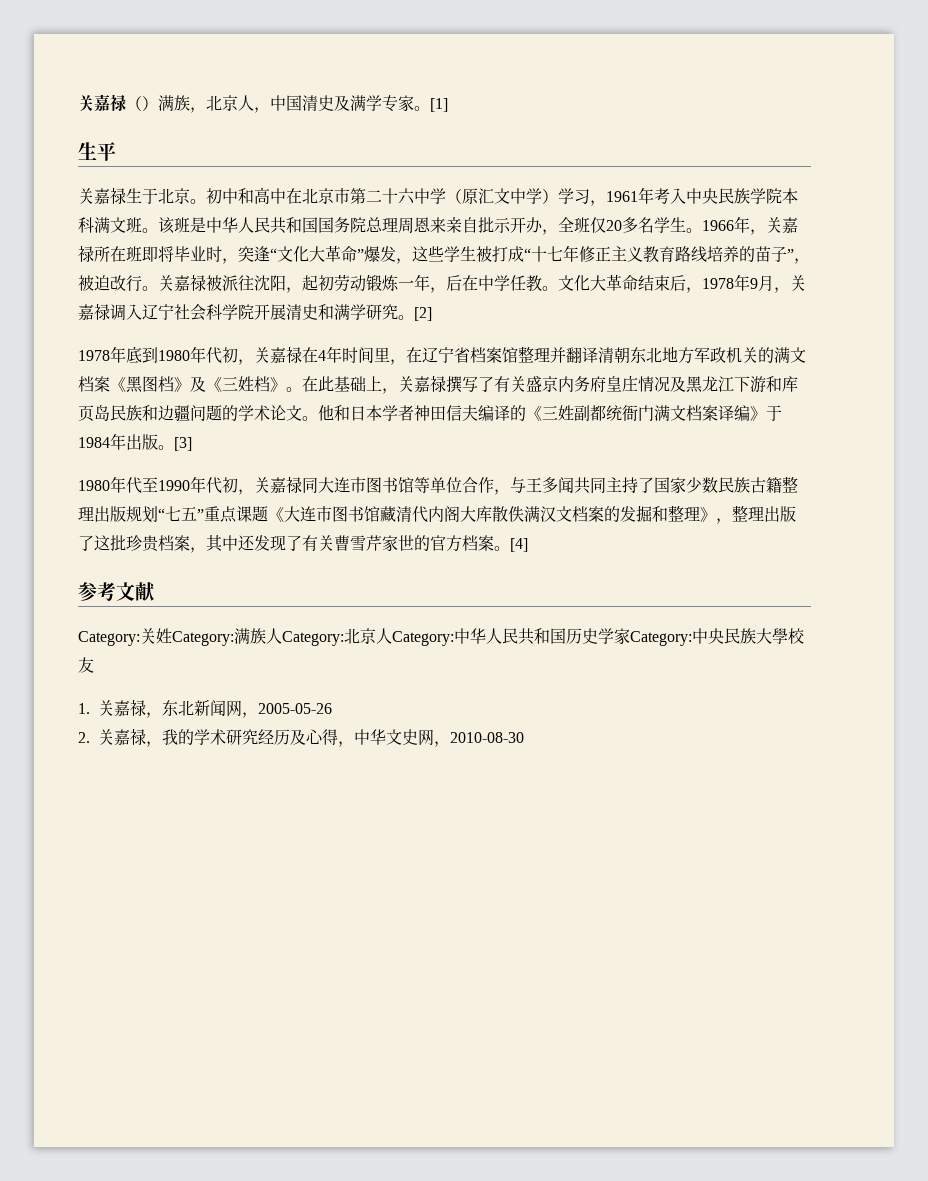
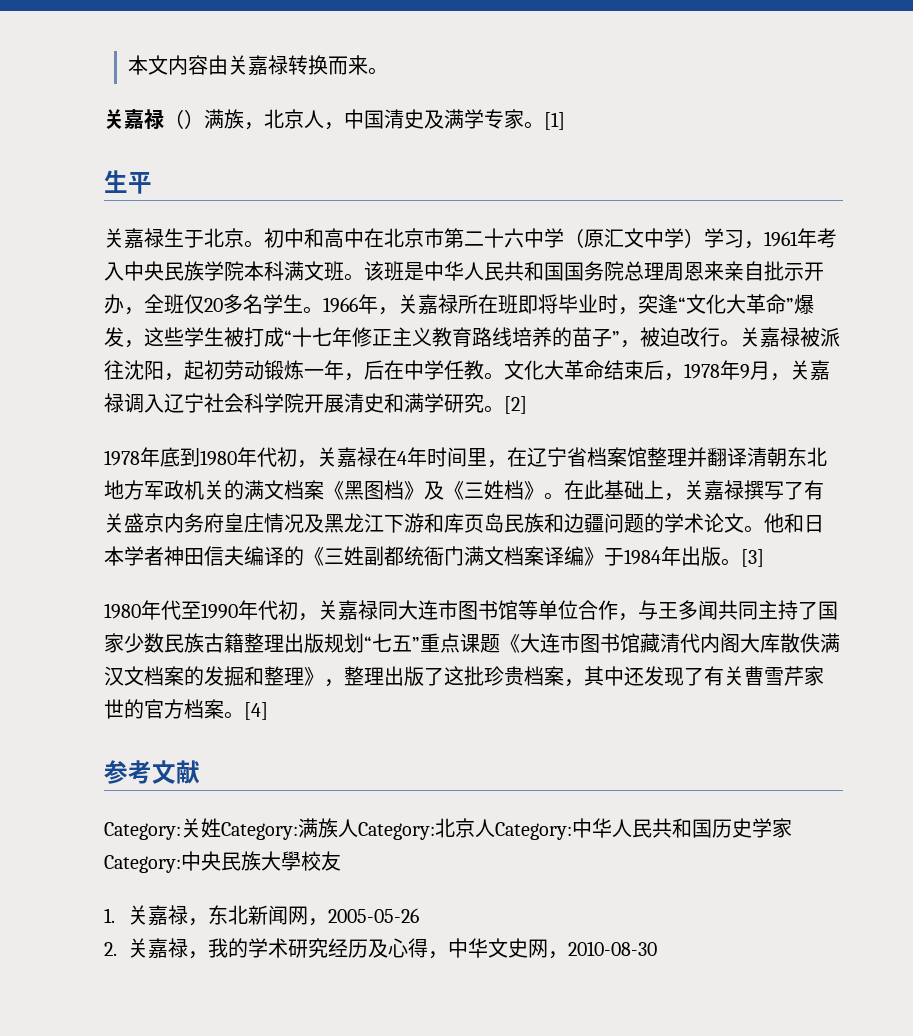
+ 本文内容由关嘉禄转换而来。

